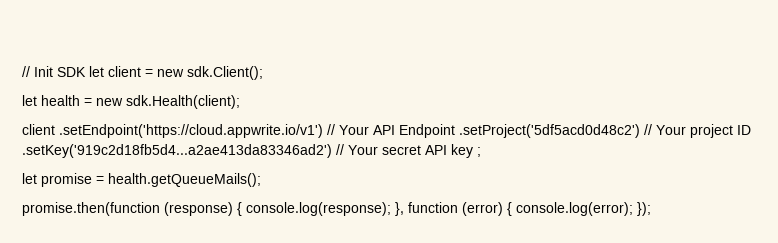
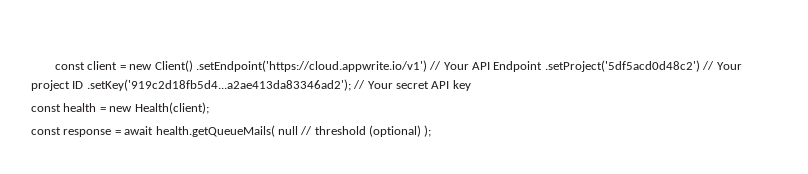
- // Init SDK let client = new sdk.Client();
- let health = new sdk.Health(client);
- client .setEndpoint('https://cloud.appwrite.io/v1') // Your API Endpoint .setProject('5df5acd0d48c2') // Your project ID .setKey('919c2d18fb5d4...a2ae413da83346ad2') // Your secret API key ;
- let promise = health.getQueueMails();
- promise.then(function (response) { console.log(response); }, function (error) { console.log(error); });
+ const client = new Client() .setEndpoint('https://cloud.appwrite.io/v1') // Your API Endpoint .setProject('5df5acd0d48c2') // Your project ID .setKey('919c2d18fb5d4...a2ae413da83346ad2'); // Your secret API key
+ const health = new Health(client);
+ const response = await health.getQueueMails( null // threshold (optional) );

